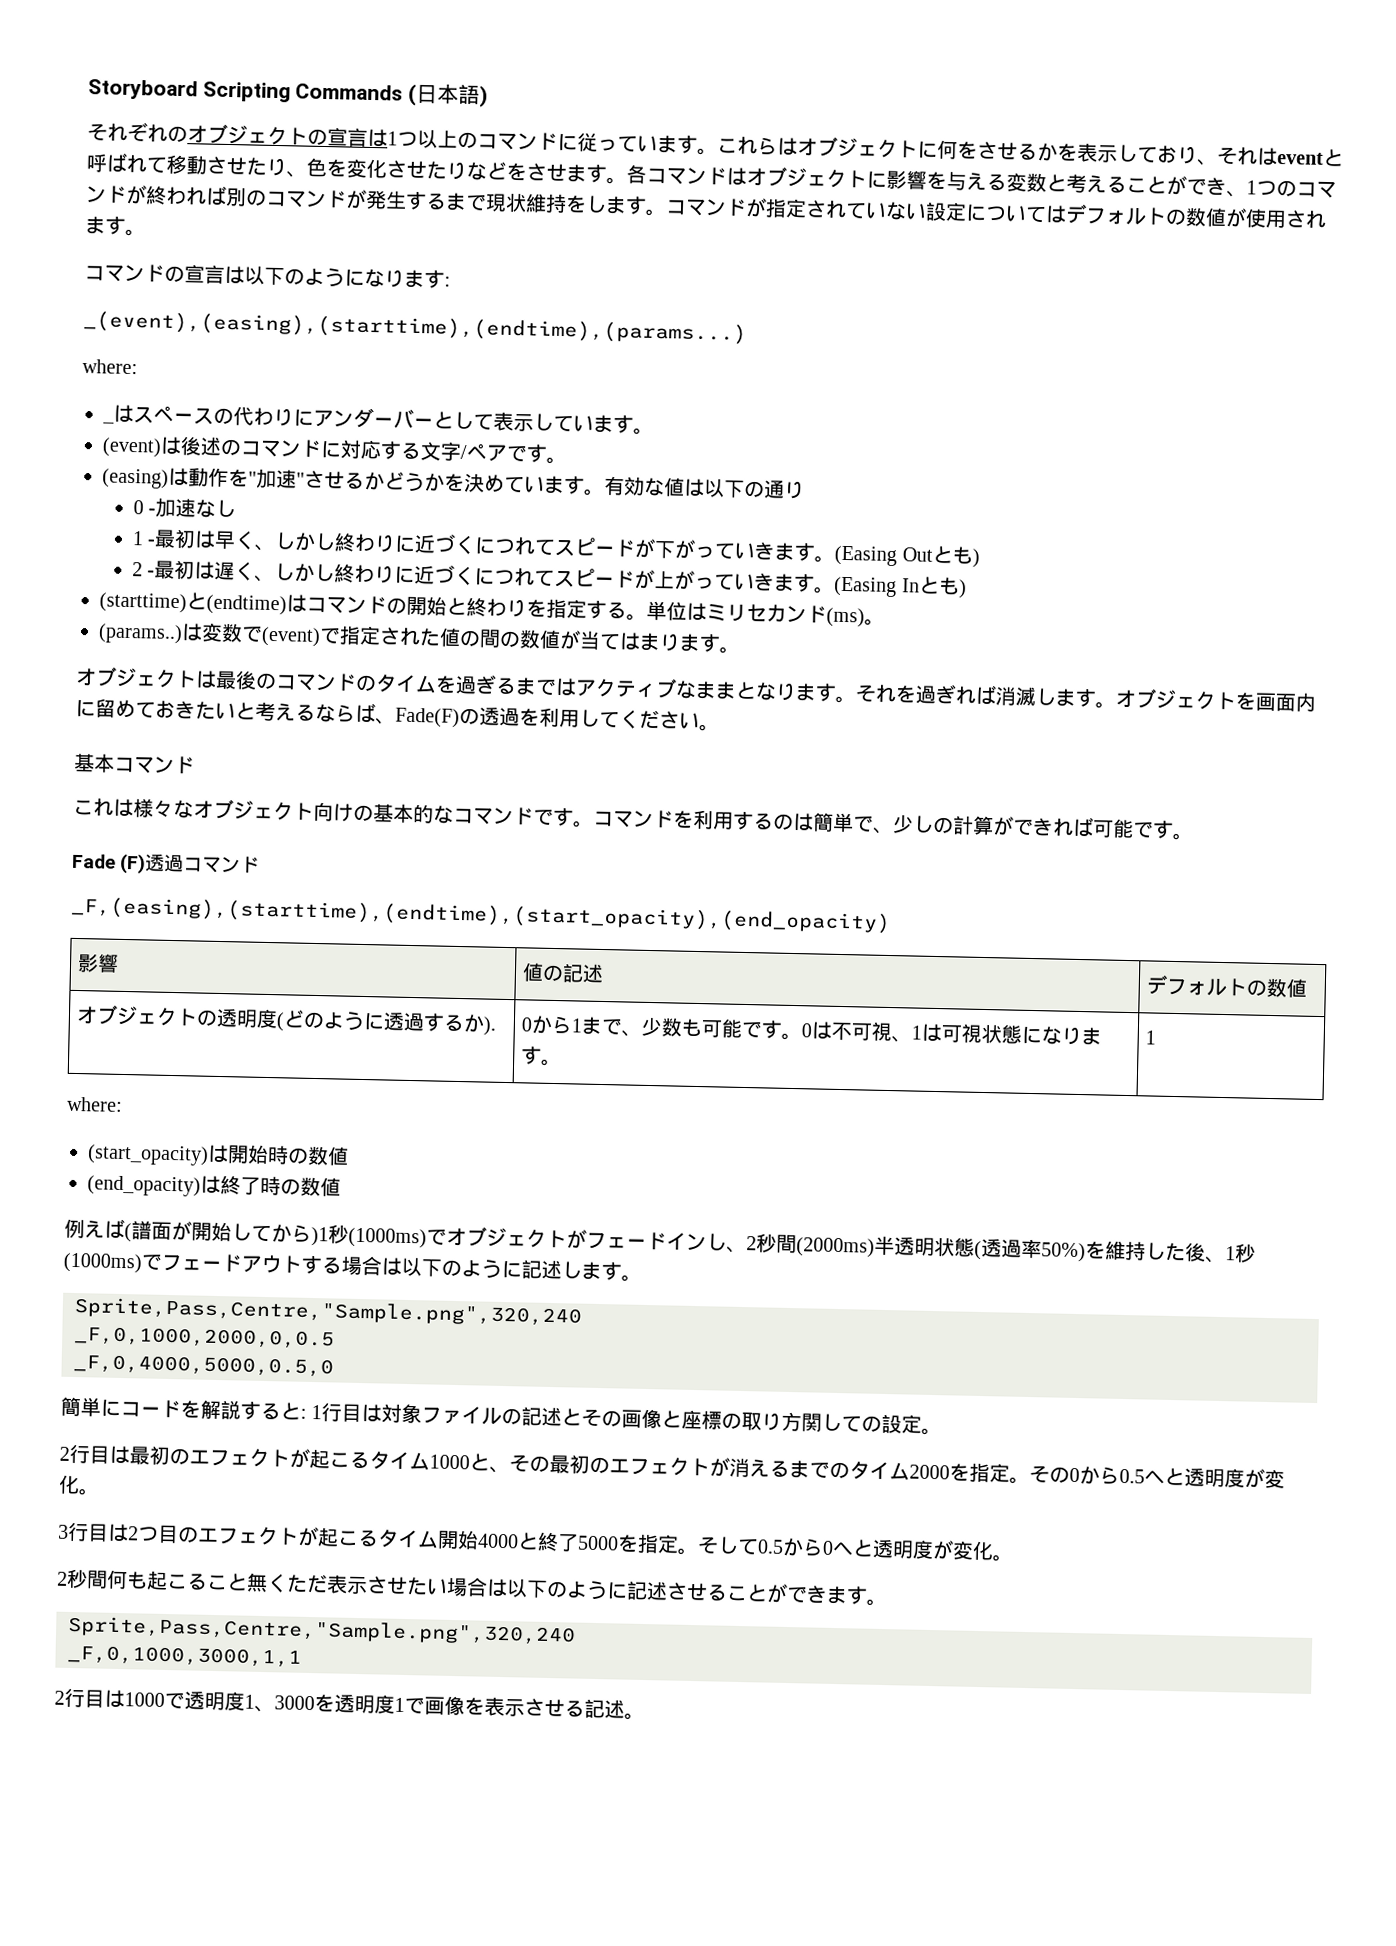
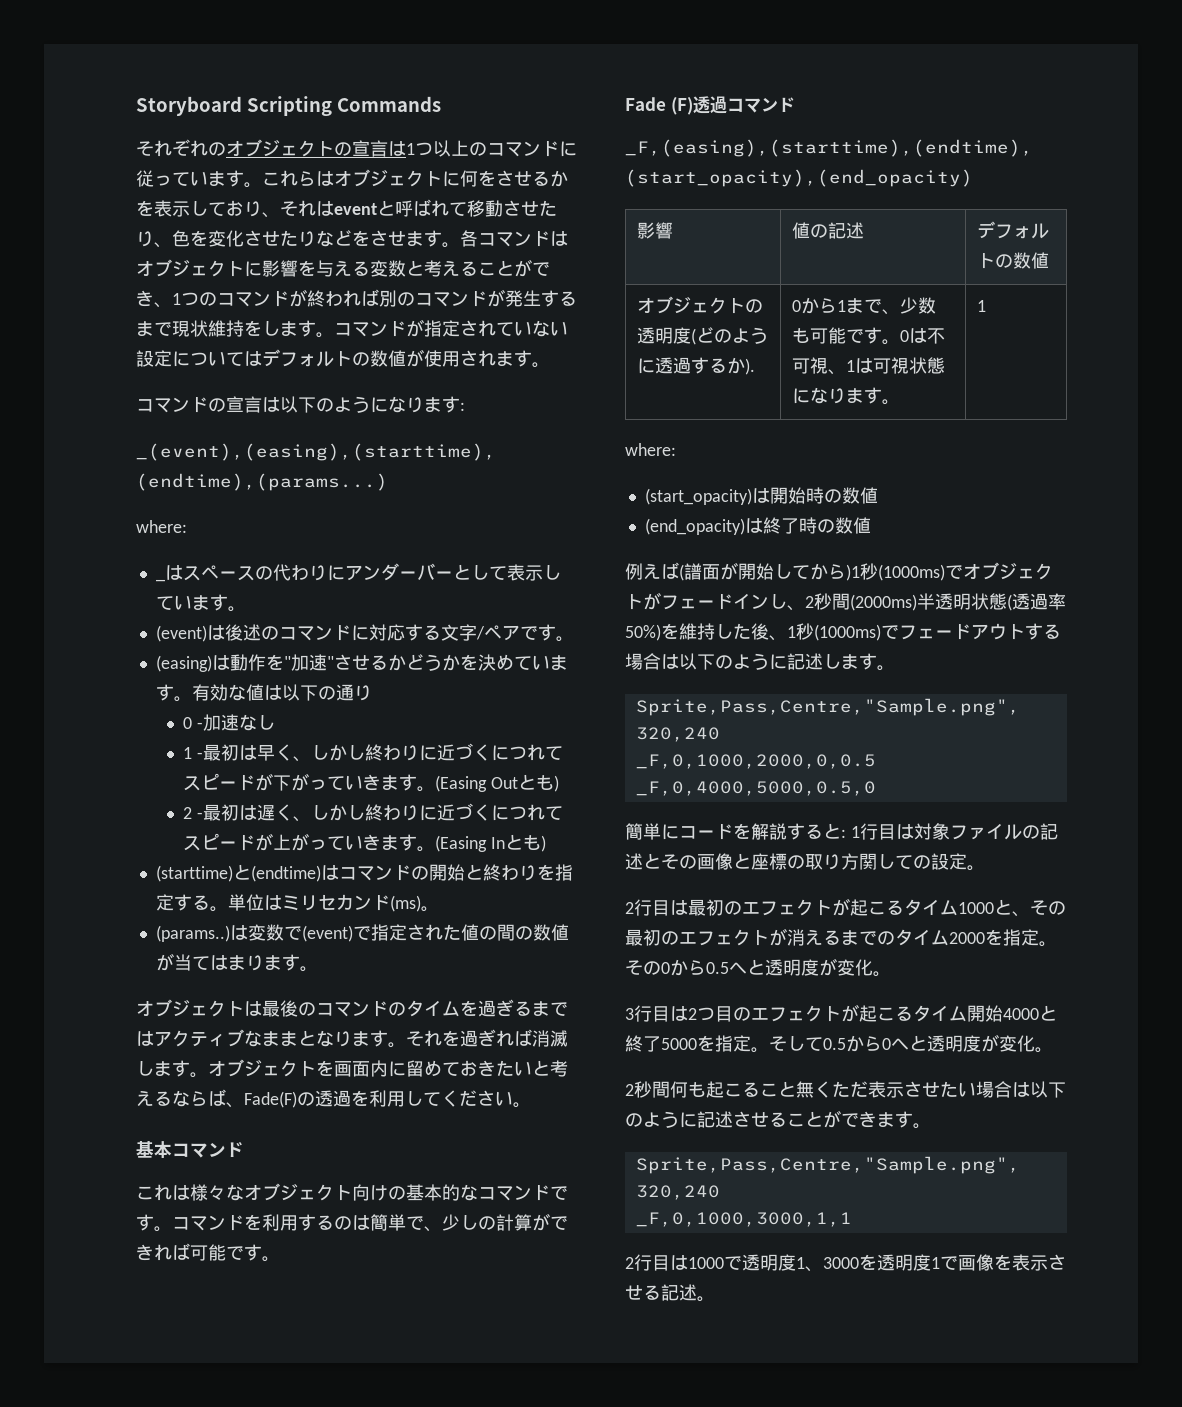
- Storyboard Scripting Commands (日本語)
+ Storyboard Scripting Commands

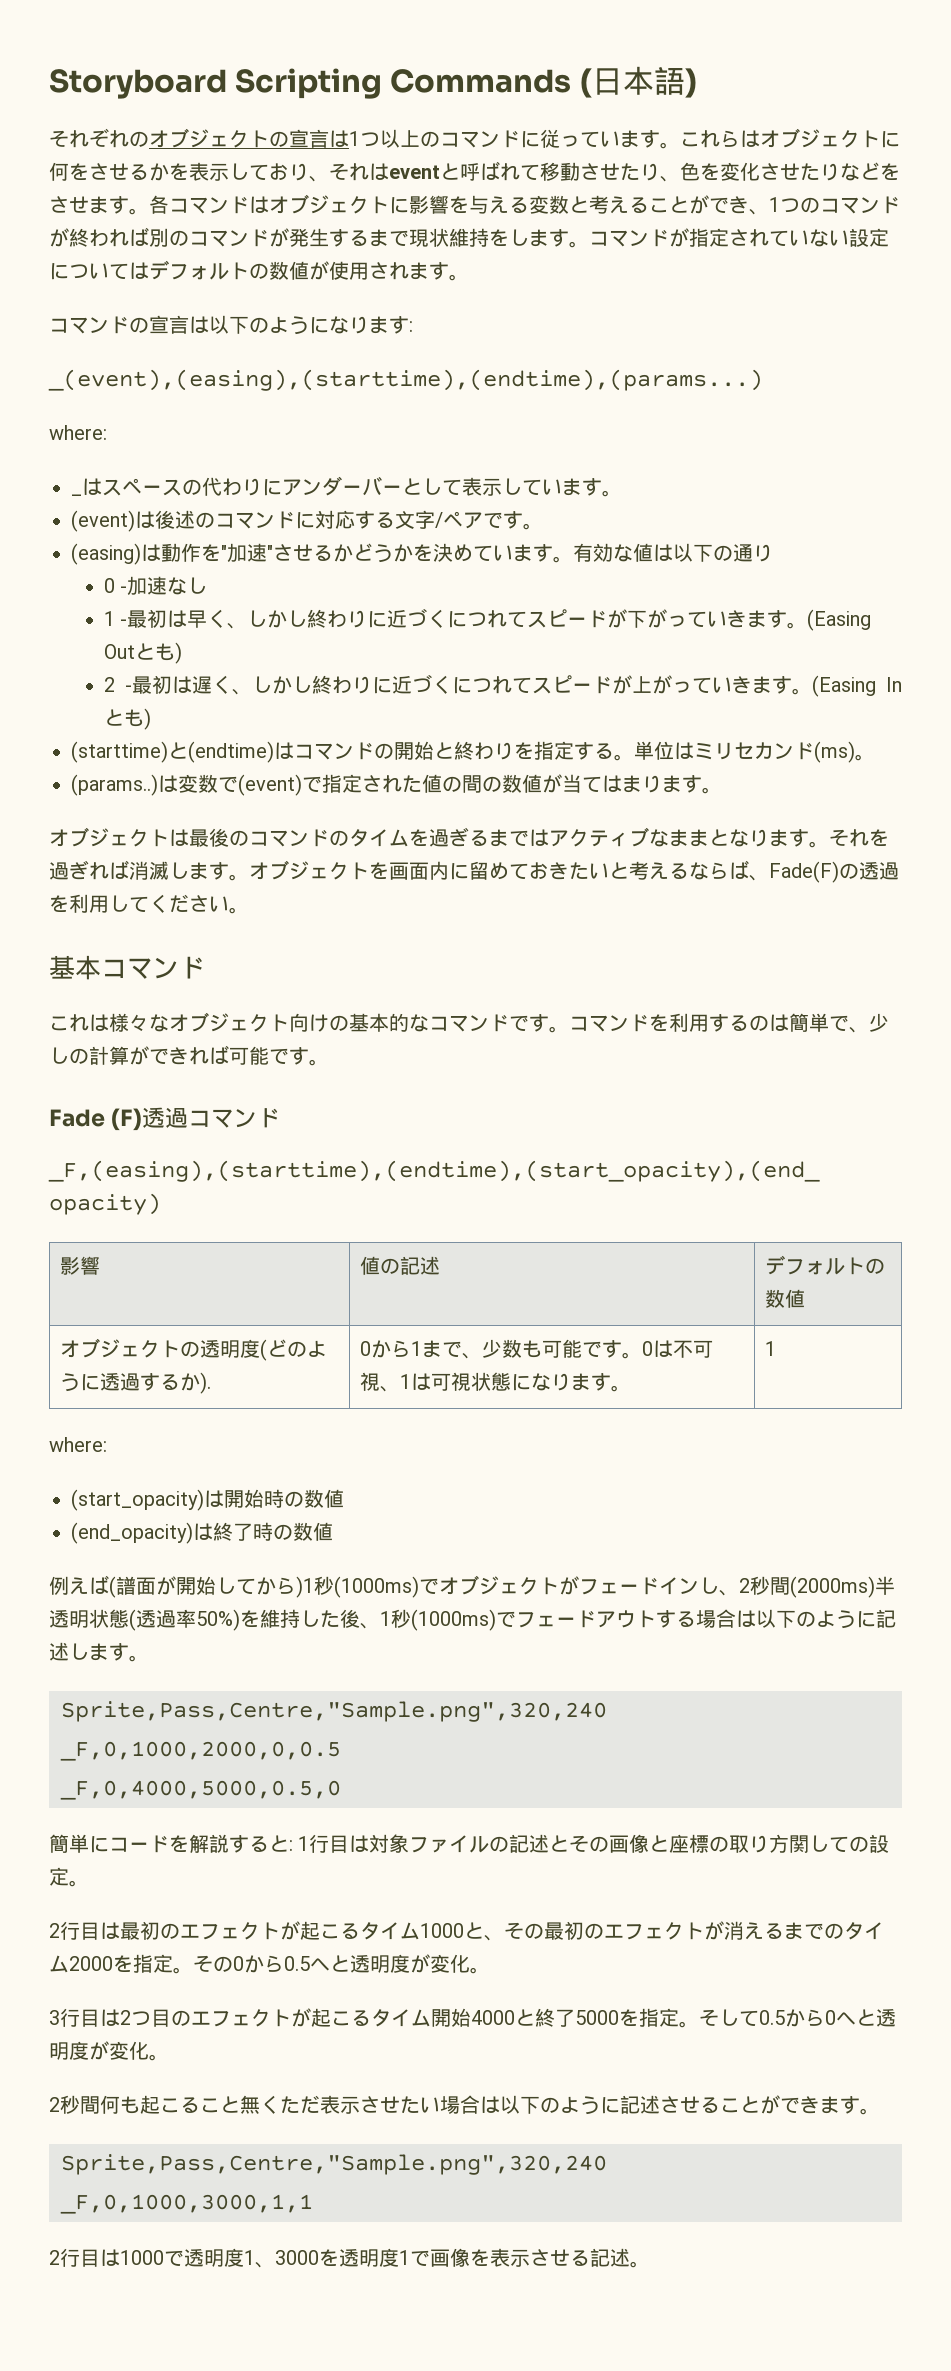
- Storyboard Scripting Commands
+ Storyboard Scripting Commands (日本語)

